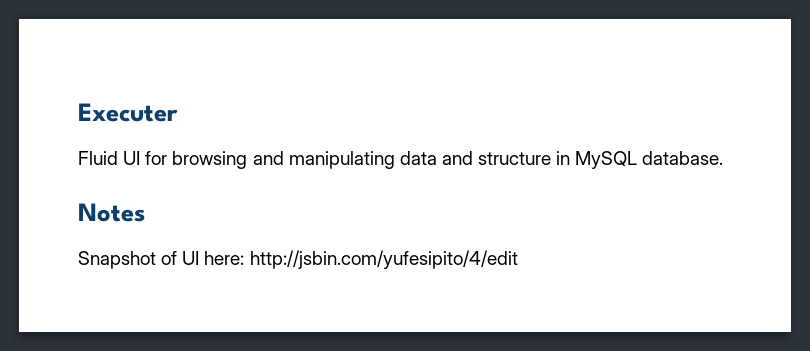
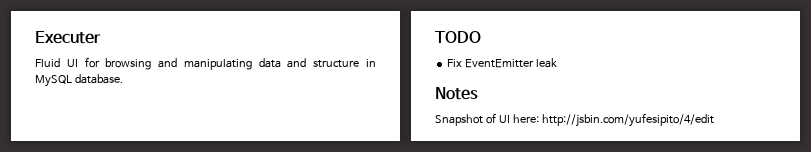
+ TODO
+ Fix EventEmitter leak

